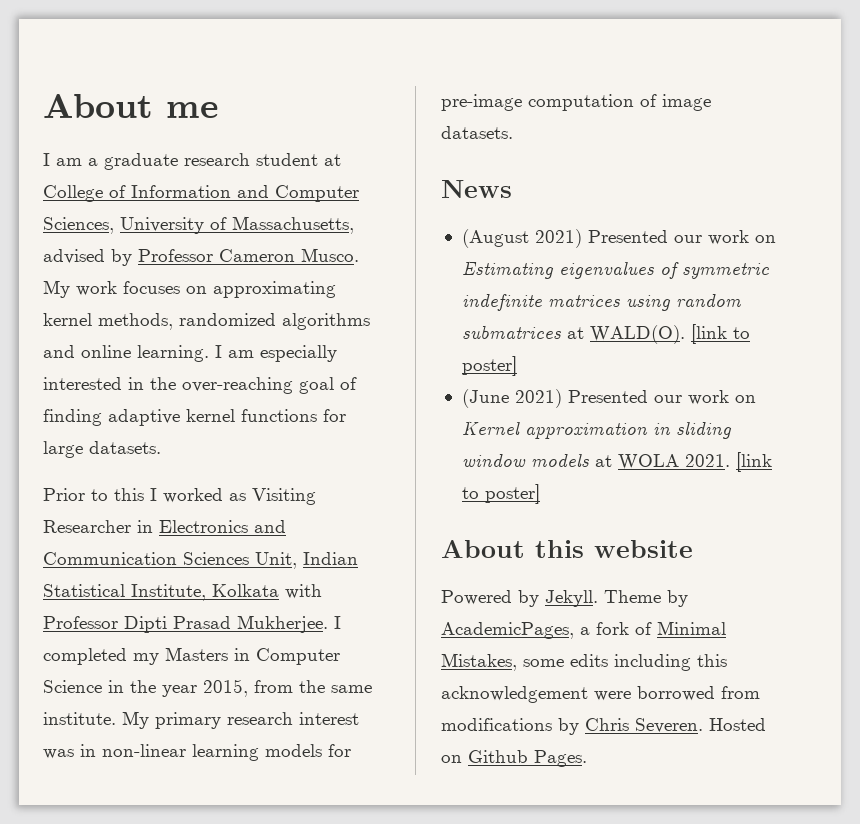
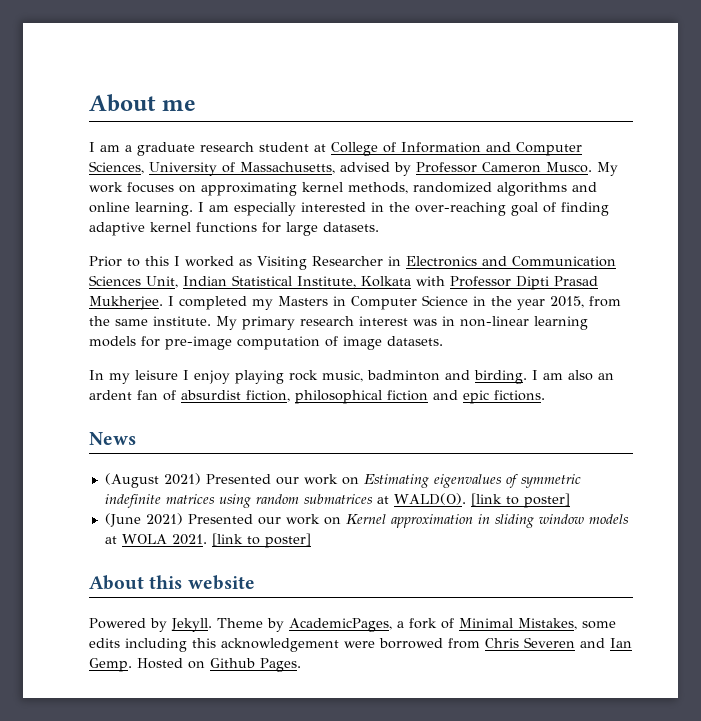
+ In my leisure I enjoy playing rock music, badminton and birding. I am also an ardent fan of absurdist fiction, philosophical fiction and epic fictions.
- Theme by AcademicPages, a fork of Minimal Mistakes, some edits including this acknowledgement were borrowed from modifications by Chris Severen.
+ Theme by AcademicPages, a fork of Minimal Mistakes, some edits including this acknowledgement were borrowed from Chris Severen and Ian Gemp.

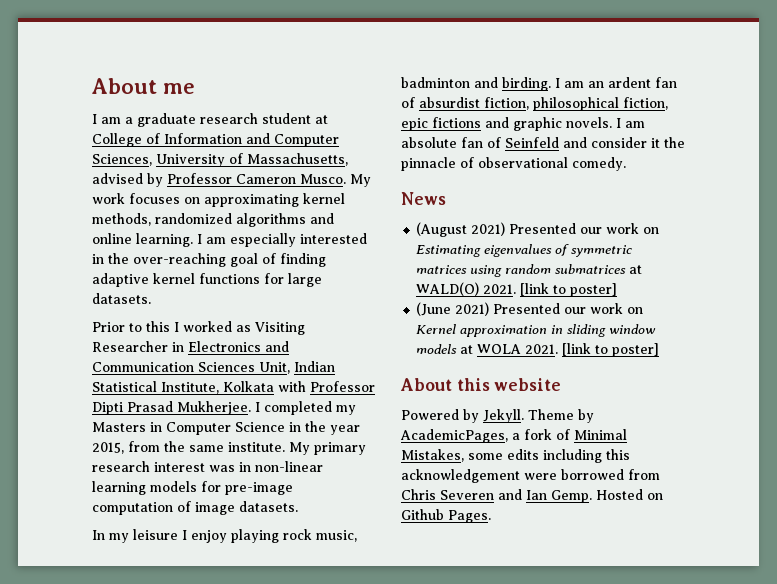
- I am also an ardent fan of absurdist fiction, philosophical fiction and epic fictions.
+ I am an ardent fan of absurdist fiction, philosophical fiction, epic fictions and graphic novels. I am absolute fan of Seinfeld and consider it the pinnacle of observational comedy.
- (August 2021) Presented our work on Estimating eigenvalues of symmetric indefinite matrices using random submatrices at WALD(O).
+ (August 2021) Presented our work on Estimating eigenvalues of symmetric matrices using random submatrices at WALD(O) 2021.

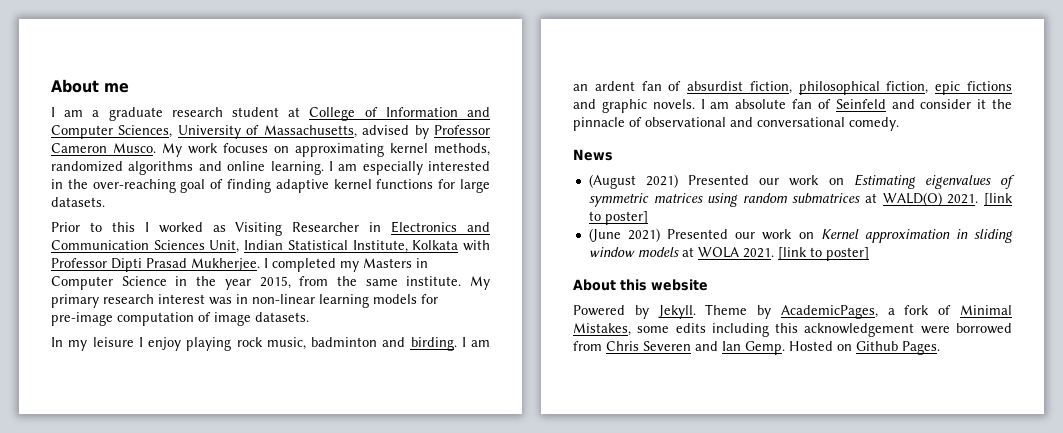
- I am absolute fan of Seinfeld and consider it the pinnacle of observational comedy.
+ I am absolute fan of Seinfeld and consider it the pinnacle of observational and conversational comedy.

